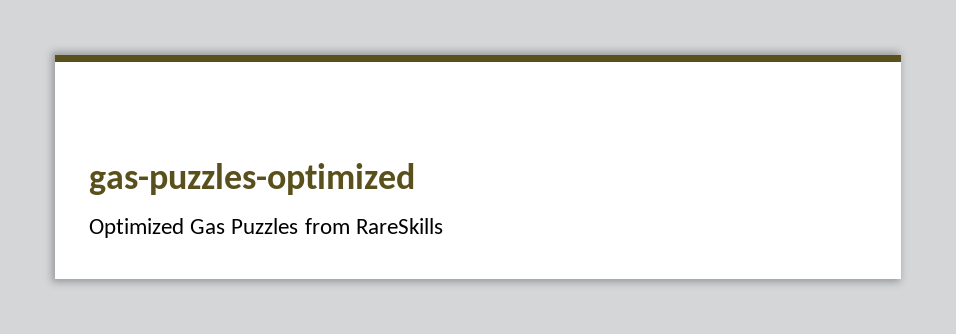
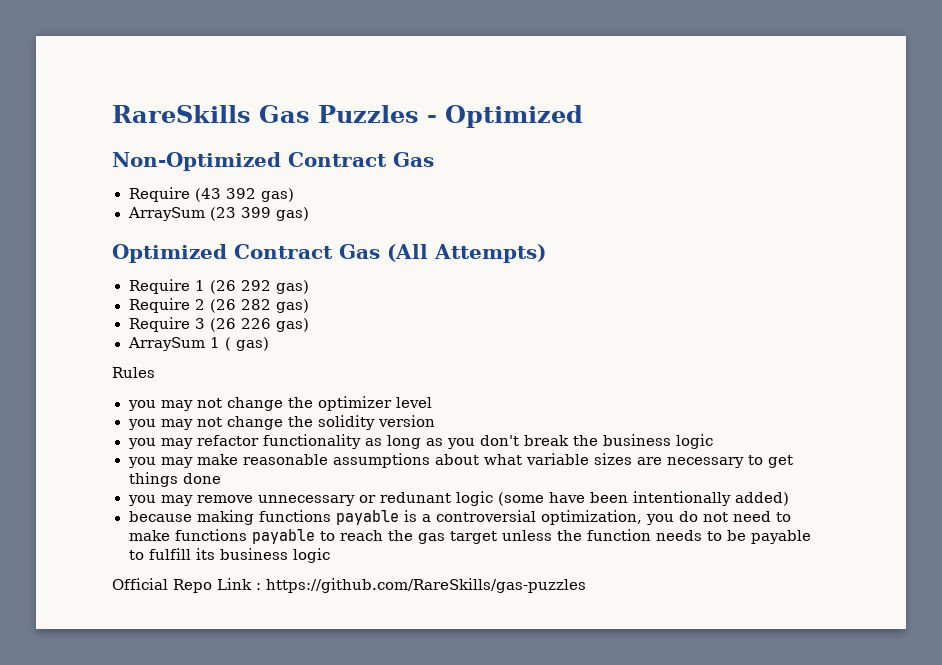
- gas-puzzles-optimized
- Optimized Gas Puzzles from RareSkills
+ RareSkills Gas Puzzles - Optimized
+ Non-Optimized Contract Gas
+ Require (43 392 gas)
+ ArraySum (23 399 gas)
+ Optimized Contract Gas (All Attempts)
+ Require 1 (26 292 gas)
+ Require 2 (26 282 gas)
+ Require 3 (26 226 gas)
+ ArraySum 1 ( gas)
+ Rules
+ you may not change the optimizer level
+ you may not change the solidity version
+ you may refactor functionality as long as you don't break the business logic
+ you may make reasonable assumptions about what variable sizes are necessary to get things done
+ you may remove unnecessary or redunant logic (some have been intentionally added)
+ because making functions payable is a controversial optimization, you do not need to make functions payable to reach the gas target unless the function needs to be payable to fulfill its business logic
+ Official Repo Link : https://github.com/RareSkills/gas-puzzles

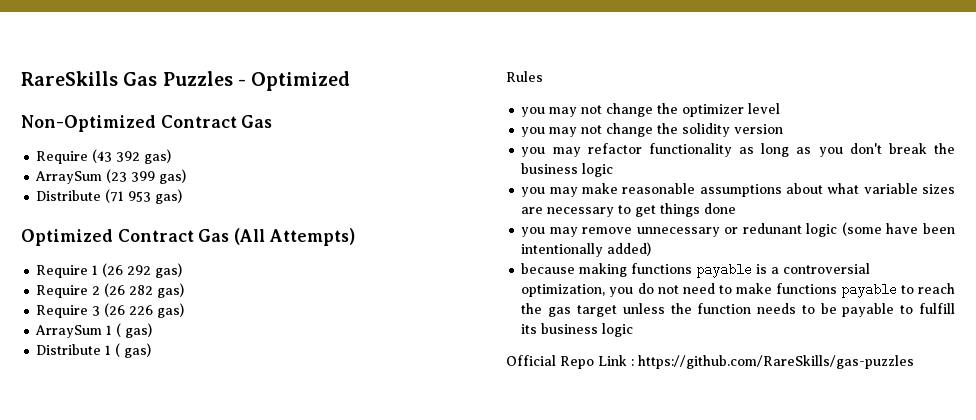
+ Distribute (71 953 gas)
+ Distribute 1 ( gas)

